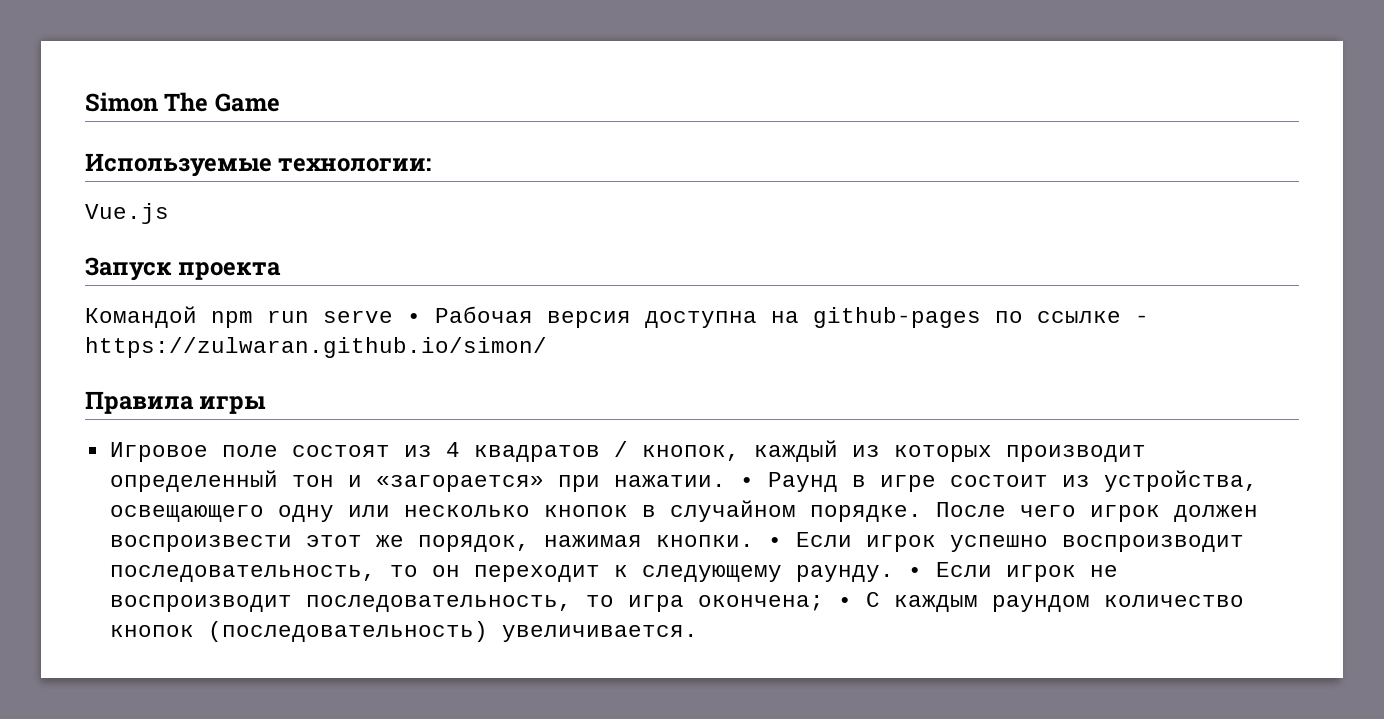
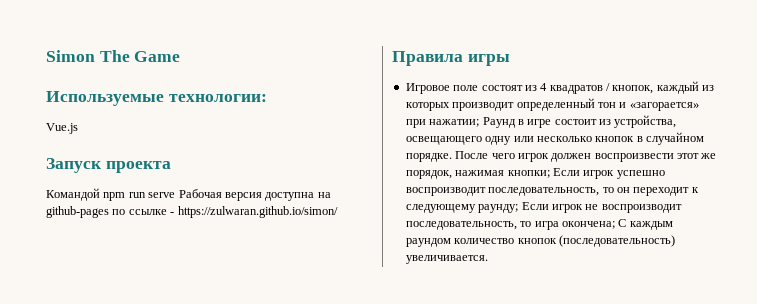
- Командой npm run serve • Рабочая версия доступна на github-pages по ссылке - https://zulwaran.github.io/simon/
+ Командой npm run serve Рабочая версия доступна на github-pages по ссылке - https://zulwaran.github.io/simon/
- Игровое поле состоят из 4 квадратов / кнопок, каждый из которых производит определенный тон и «загорается» при нажатии. • Раунд в игре состоит из устройства, освещающего одну или несколько кнопок в случайном порядке.
+ Игровое поле состоят из 4 квадратов / кнопок, каждый из которых производит определенный тон и «загорается» при нажатии; Раунд в игре состоит из устройства, освещающего одну или несколько кнопок в случайном порядке.
- После чего игрок должен воспроизвести этот же порядок, нажимая кнопки. • Если игрок успешно воспроизводит последовательность, то он переходит к следующему раунду. • Если игрок не воспроизводит последовательность, то игра окончена; • С каждым раундом количество кнопок (последовательность) увеличивается.
+ После чего игрок должен воспроизвести этот же порядок, нажимая кнопки; Если игрок успешно воспроизводит последовательность, то он переходит к следующему раунду; Если игрок не воспроизводит последовательность, то игра окончена; С каждым раундом количество кнопок (последовательность) увеличивается.

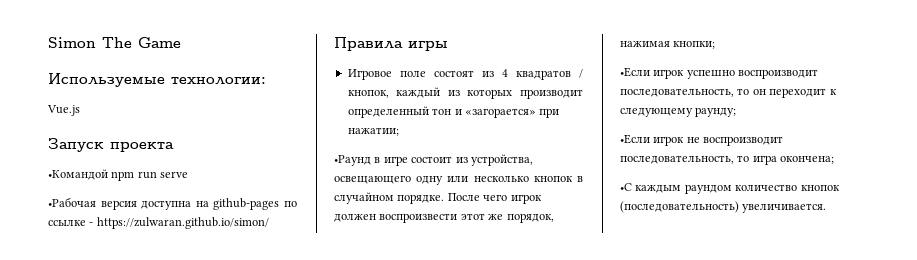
- Командой npm run serve Рабочая версия доступна на github-pages по ссылке - https://zulwaran.github.io/simon/
+ •Командой npm run serve
+ •Рабочая версия доступна на github-pages по ссылке - https://zulwaran.github.io/simon/
- Игровое поле состоят из 4 квадратов / кнопок, каждый из которых производит определенный тон и «загорается» при нажатии; Раунд в игре состоит из устройства, освещающего одну или несколько кнопок в случайном порядке.
+ Игровое поле состоят из 4 квадратов / кнопок, каждый из которых производит определенный тон и «загорается» при нажатии;
+ •Раунд в игре состоит из устройства, освещающего одну или несколько кнопок в случайном порядке.
- После чего игрок должен воспроизвести этот же порядок, нажимая кнопки; Если игрок успешно воспроизводит последовательность, то он переходит к следующему раунду; Если игрок не воспроизводит последовательность, то игра окончена; С каждым раундом количество кнопок (последовательность) увеличивается.
+ После чего игрок должен воспроизвести этот же порядок, нажимая кнопки;
+ •Если игрок успешно воспроизводит последовательность, то он переходит к следующему раунду;
+ •Если игрок не воспроизводит последовательность, то игра окончена;
+ •С каждым раундом количество кнопок (последовательность) увеличивается.

